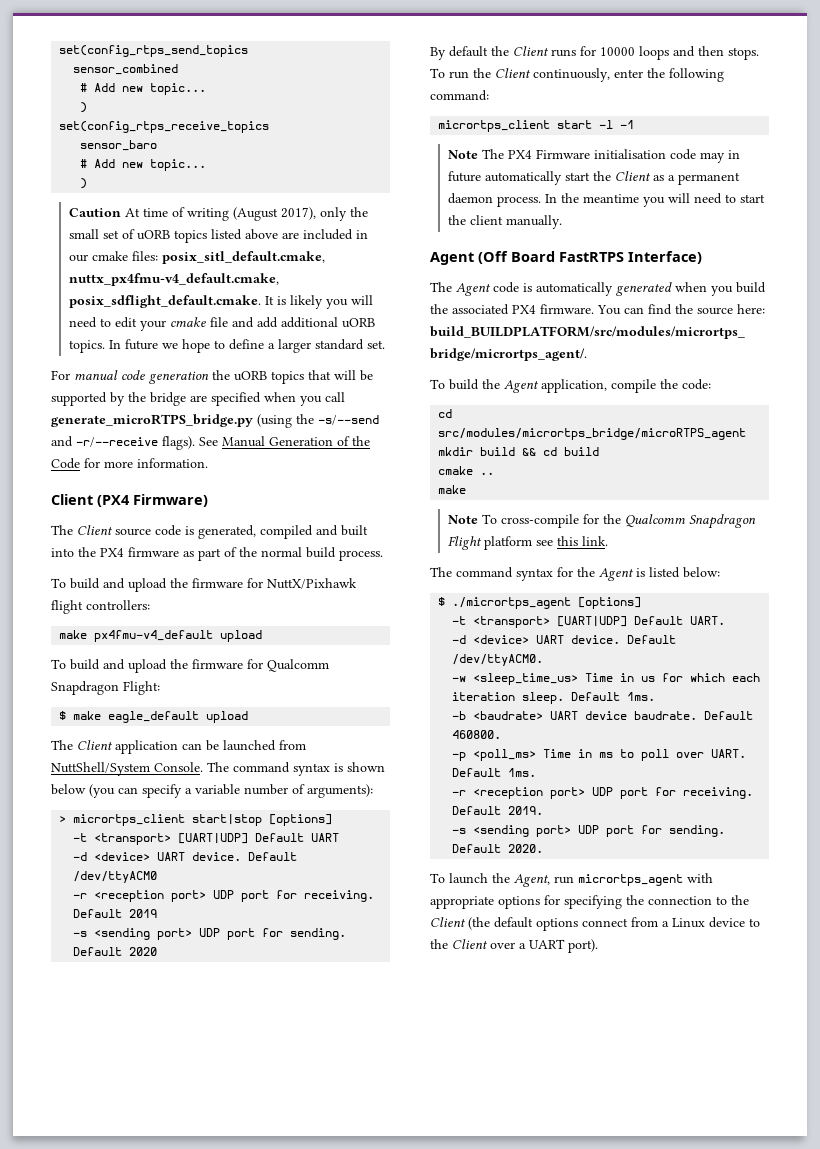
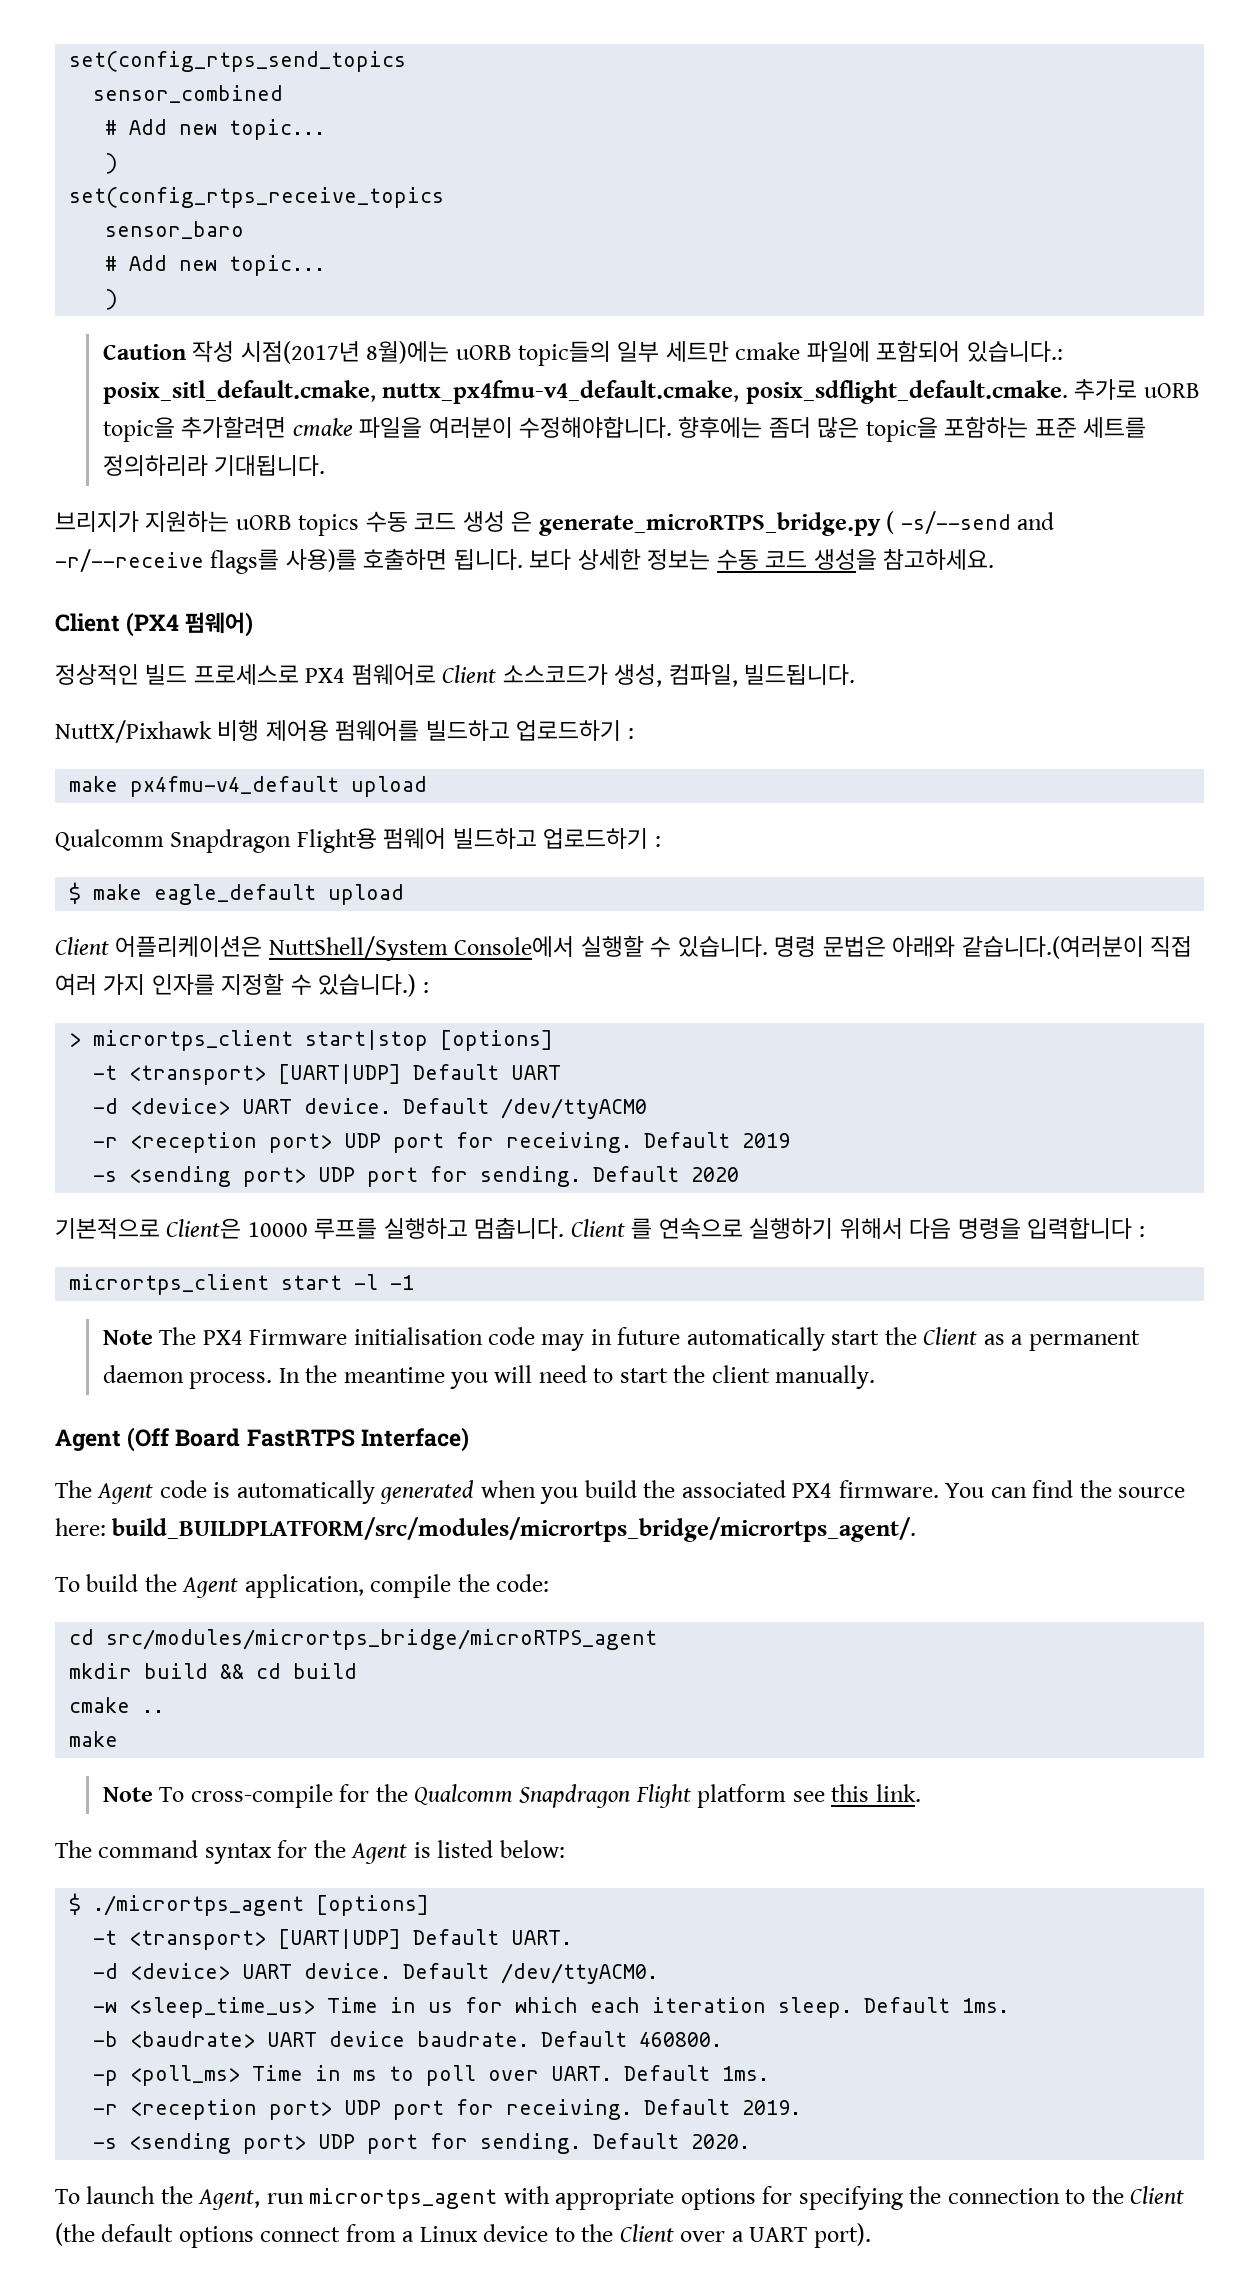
- Caution At time of writing (August 2017), only the small set of uORB topics listed above are included in our cmake files: posix_sitl_default.cmake, nuttx_px4fmu-v4_default.cmake, posix_sdflight_default.cmake. It is likely you will need to edit your cmake file and add additional uORB topics. In future we hope to define a larger standard set.
- For manual code generation the uORB topics that will be supported by the bridge are specified when you call generate_microRTPS_bridge.py (using the -s/--send and -r/--receive flags). See Manual Generation of the Code for more information.
- Client (PX4 Firmware)
- The Client source code is generated, compiled and built into the PX4 firmware as part of the normal build process.
- To build and upload the firmware for NuttX/Pixhawk flight controllers:
+ Caution 작성 시점(2017년 8월)에는 uORB topic들의 일부 세트만 cmake 파일에 포함되어 있습니다.: posix_sitl_default.cmake, nuttx_px4fmu-v4_default.cmake, posix_sdflight_default.cmake. 추가로 uORB topic을 추가할려면 cmake 파일을 여러분이 수정해야합니다. 향후에는 좀더 많은 topic을 포함하는 표준 세트를 정의하리라 기대됩니다.
+ 브리지가 지원하는 uORB topics 수동 코드 생성 은 generate_microRTPS_bridge.py ( -s/--send and -r/--receive flags를 사용)를 호출하면 됩니다. 보다 상세한 정보는 수동 코드 생성을 참고하세요.
+ Client (PX4 펌웨어)
+ 정상적인 빌드 프로세스로 PX4 펌웨어로 Client 소스코드가 생성, 컴파일, 빌드됩니다.
+ NuttX/Pixhawk 비행 제어용 펌웨어를 빌드하고 업로드하기 :
  make px4fmu-v4_default upload
- To build and upload the firmware for Qualcomm Snapdragon Flight:
+ Qualcomm Snapdragon Flight용 펌웨어 빌드하고 업로드하기 :
  $ make eagle_default upload
- The Client application can be launched from NuttShell/System Console. The command syntax is shown below (you can specify a variable number of arguments):
+ Client 어플리케이션은 NuttShell/System Console에서 실행할 수 있습니다. 명령 문법은 아래와 같습니다.(여러분이 직접 여러 가지 인자를 지정할 수 있습니다.) :
- By default the Client runs for 10000 loops and then stops. To run the Client continuously, enter the following command:
+ 기본적으로 Client은 10000 루프를 실행하고 멈춥니다. Client 를 연속으로 실행하기 위해서 다음 명령을 입력합니다 :

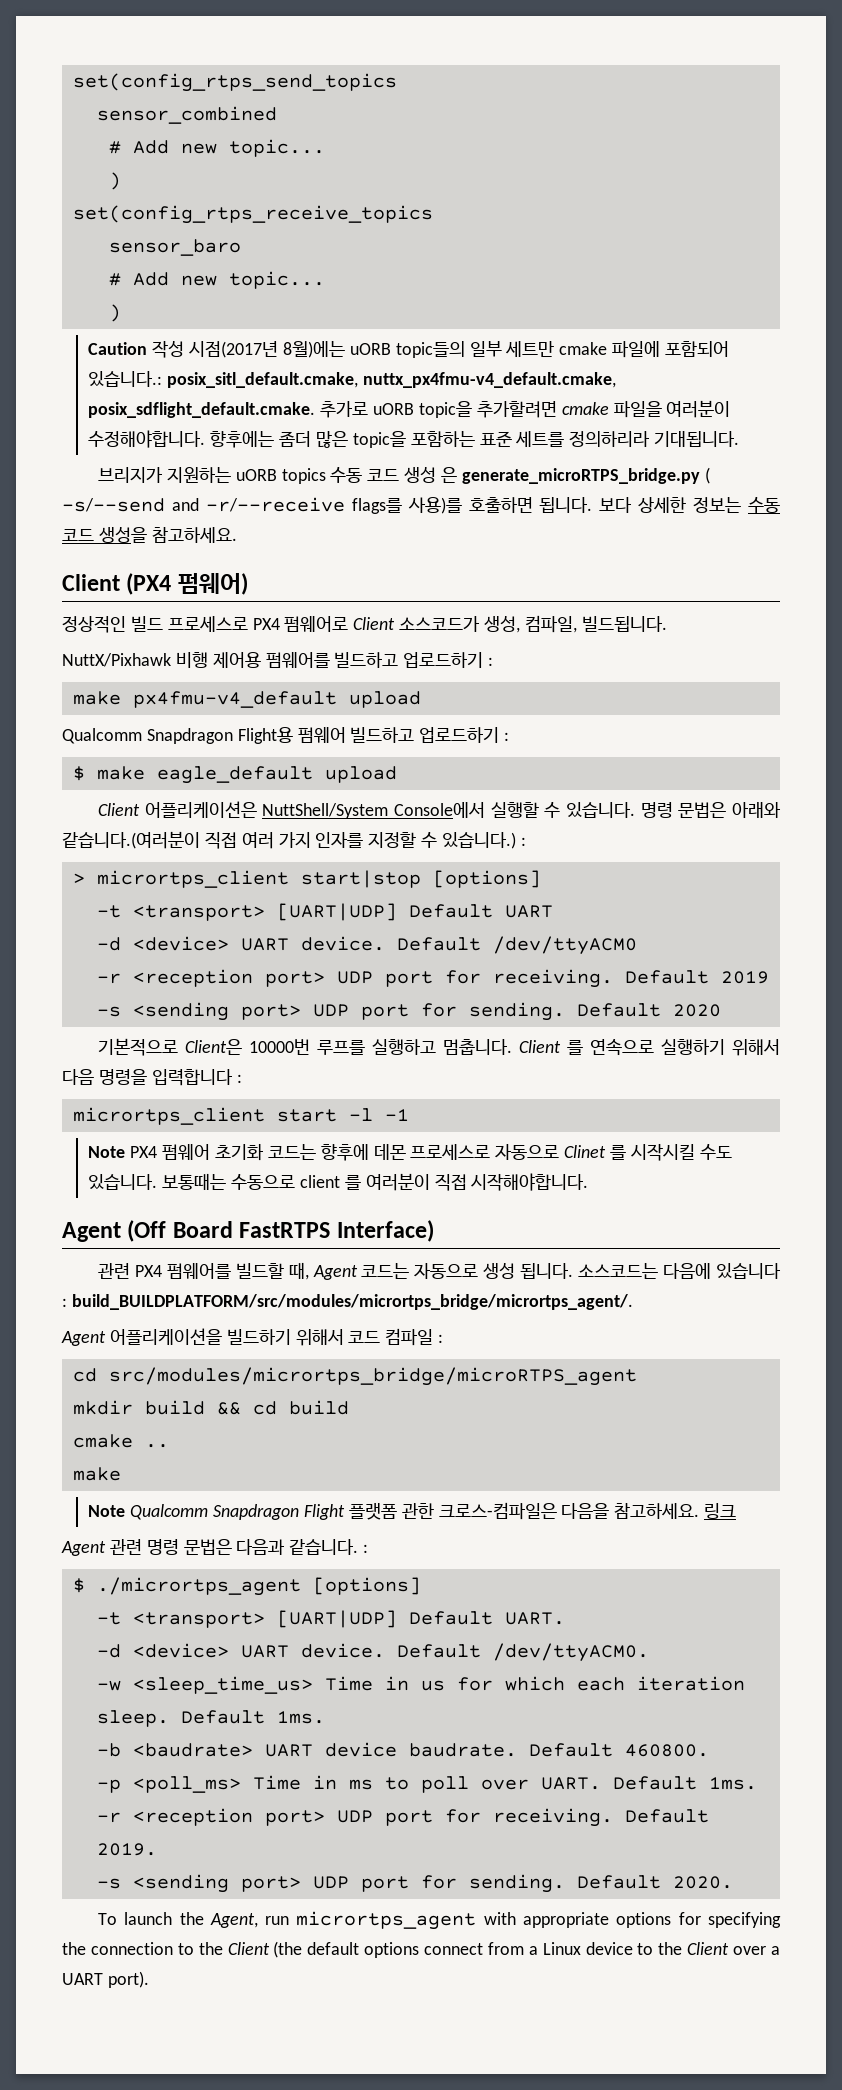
- 기본적으로 Client은 10000 루프를 실행하고 멈춥니다.
+ 기본적으로 Client은 10000번 루프를 실행하고 멈춥니다.
- Note The PX4 Firmware initialisation code may in future automatically start the Client as a permanent daemon process. In the meantime you will need to start the client manually.
+ Note PX4 펌웨어 초기화 코드는 향후에 데몬 프로세스로 자동으로 Clinet 를 시작시킬 수도 있습니다. 보통때는 수동으로 client 를 여러분이 직접 시작해야합니다.
- The Agent code is automatically generated when you build the associated PX4 firmware. You can find the source here: build_BUILDPLATFORM/src/modules/micrortps_bridge/micrortps_agent/.
- To build the Agent application, compile the code:
+ 관련 PX4 펌웨어를 빌드할 때, Agent 코드는 자동으로 생성 됩니다. 소스코드는 다음에 있습니다 : build_BUILDPLATFORM/src/modules/micrortps_bridge/micrortps_agent/.
+ Agent 어플리케이션을 빌드하기 위해서 코드 컴파일 :
- Note To cross-compile for the Qualcomm Snapdragon Flight platform see this link.
- The command syntax for the Agent is listed below:
+ Note Qualcomm Snapdragon Flight 플랫폼 관한 크로스-컴파일은 다음을 참고하세요. 링크
+ Agent 관련 명령 문법은 다음과 같습니다. :

